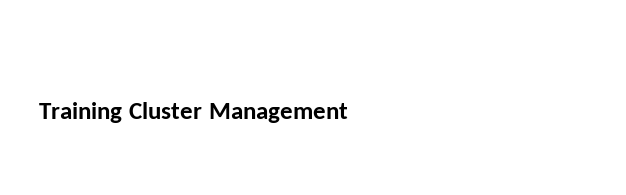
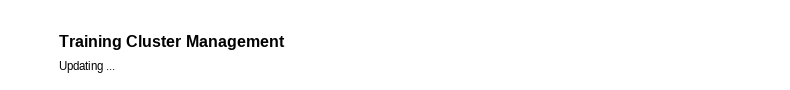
+ Updating ...

